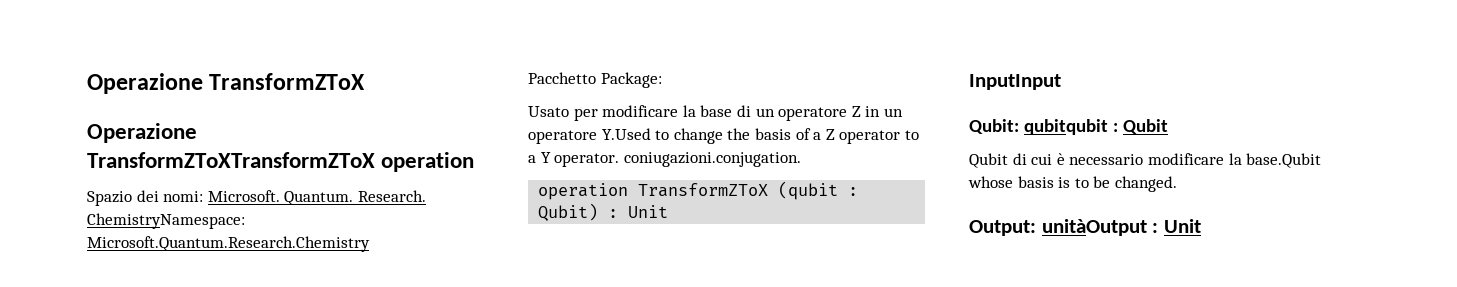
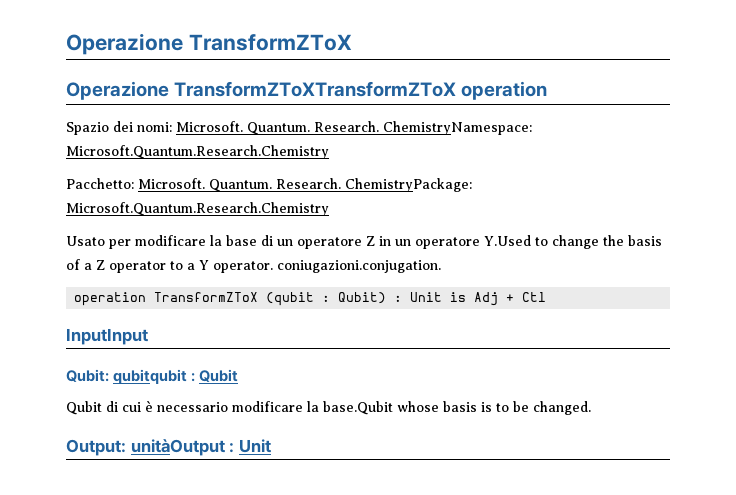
- Pacchetto Package:
+ Pacchetto: Microsoft. Quantum. Research. ChemistryPackage: Microsoft.Quantum.Research.Chemistry
- operation TransformZToX (qubit : Qubit) : Unit
+ operation TransformZToX (qubit : Qubit) : Unit is Adj + Ctl

